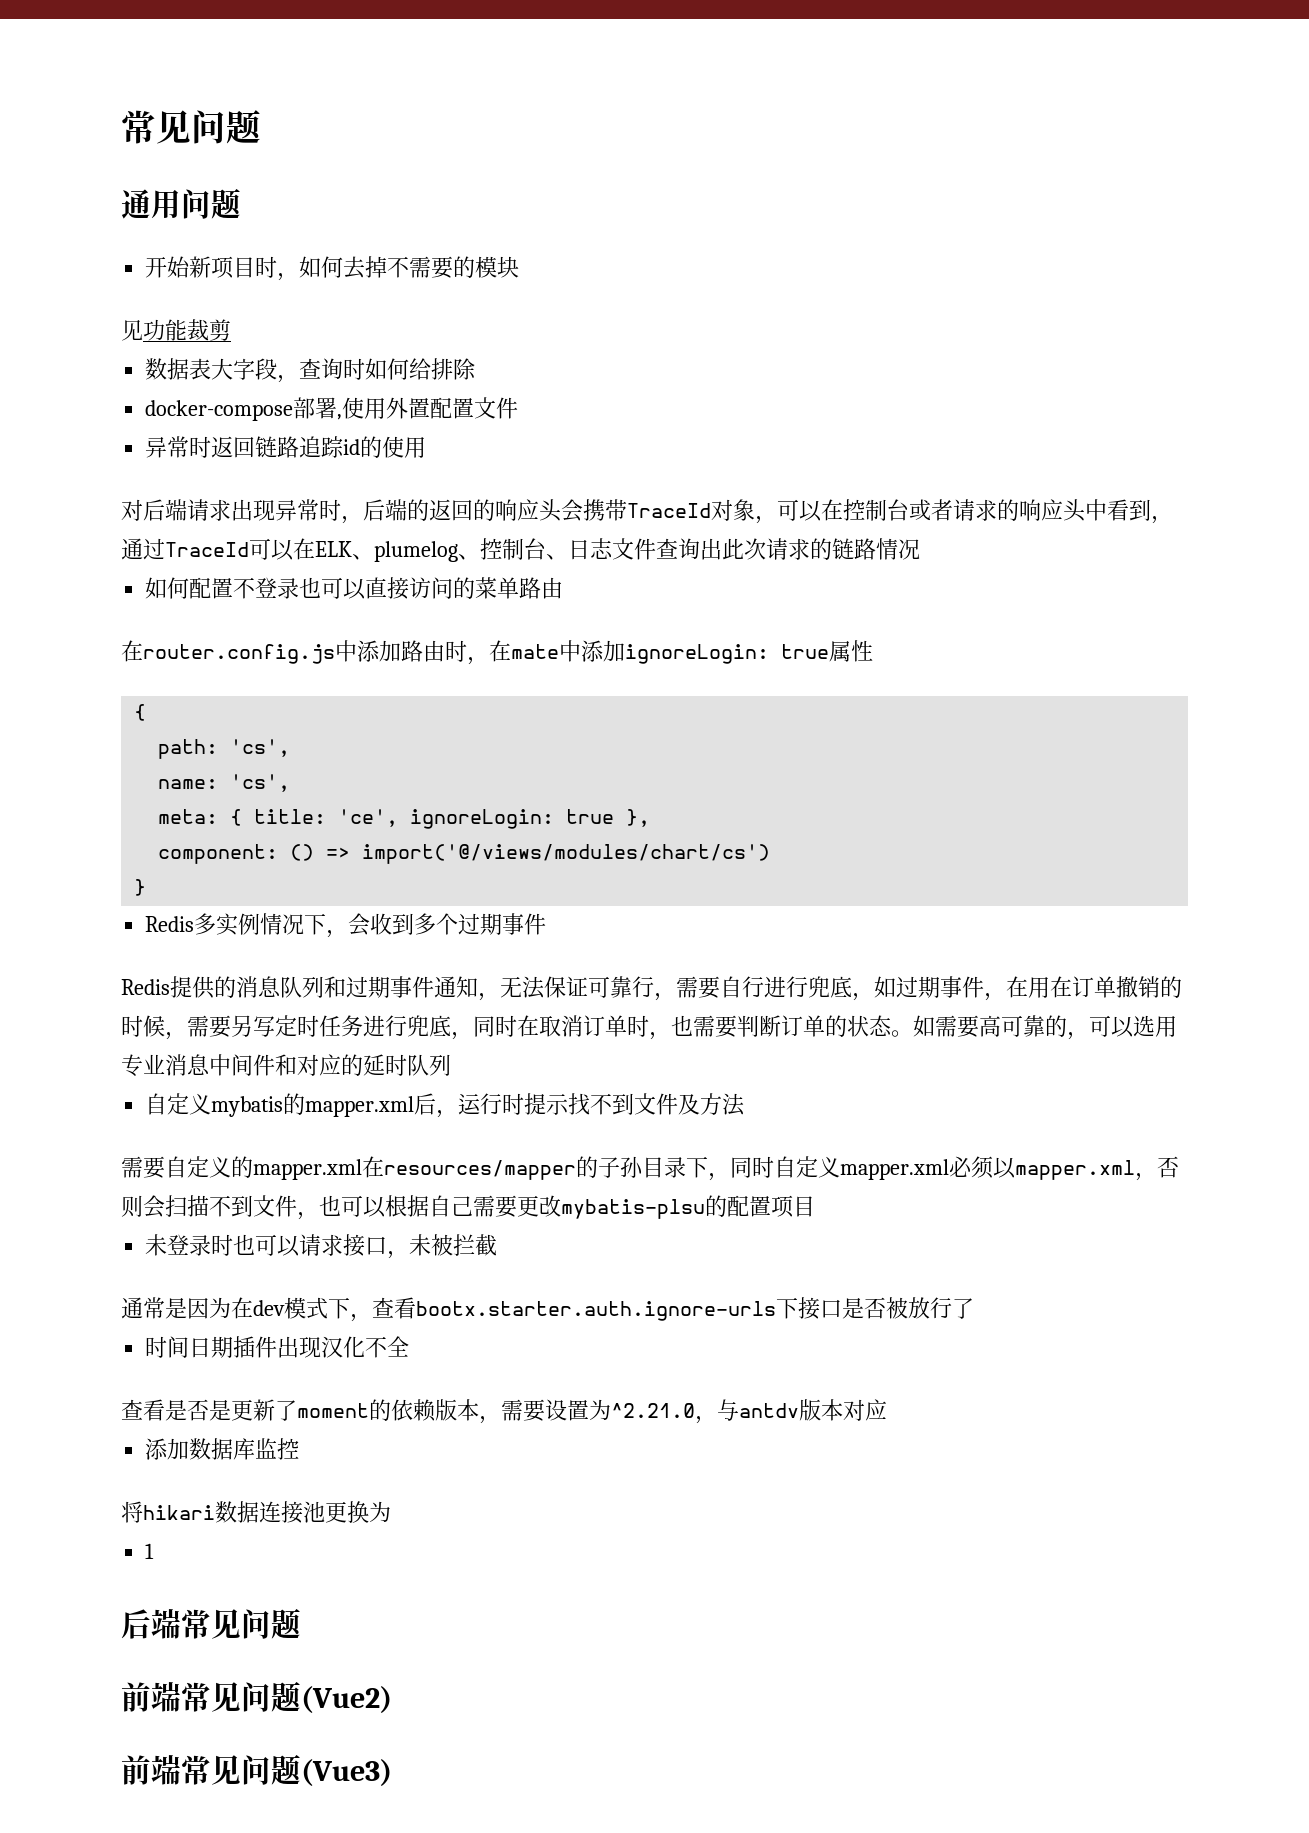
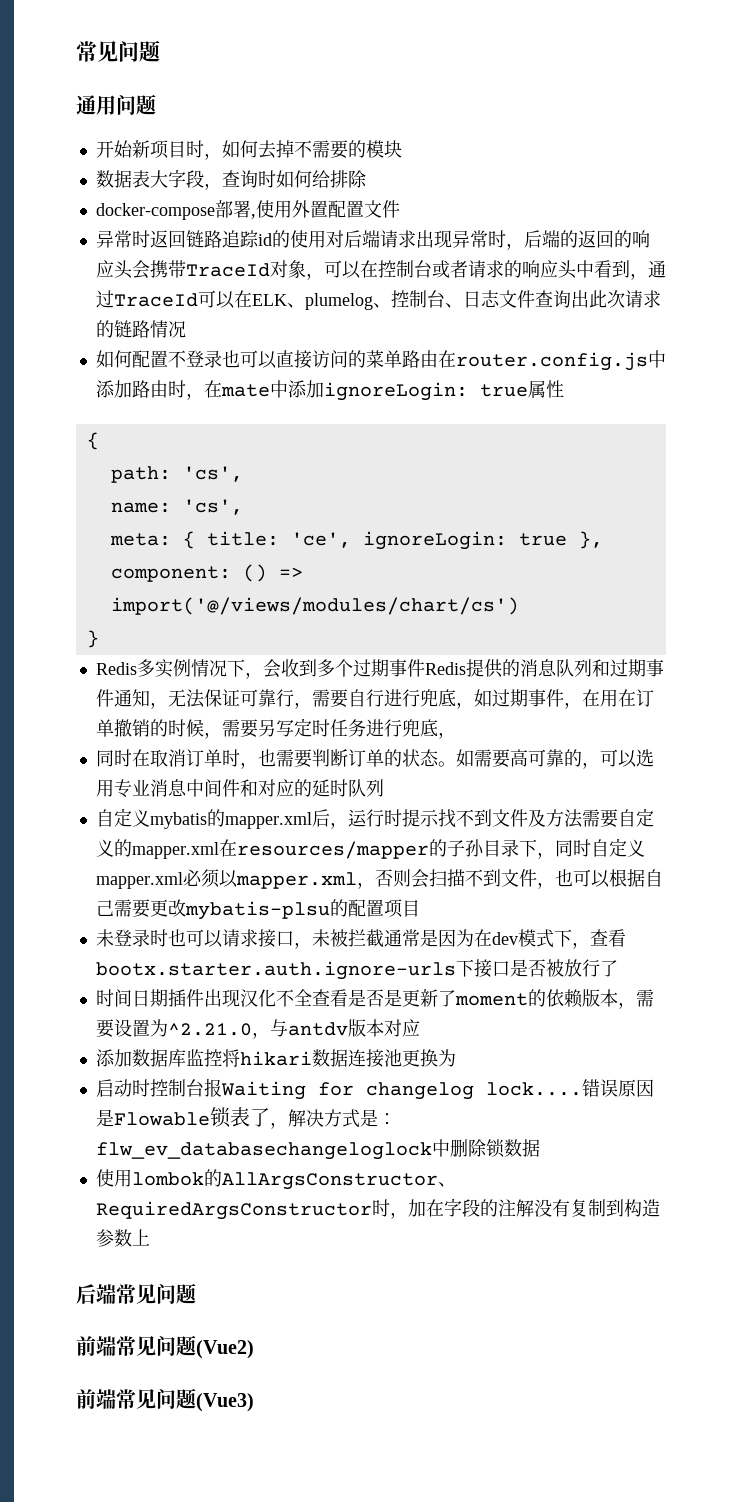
- 见功能裁剪
- 异常时返回链路追踪id的使用
- 对后端请求出现异常时，后端的返回的响应头会携带TraceId对象，可以在控制台或者请求的响应头中看到，通过TraceId可以在ELK、plumelog、控制台、日志文件查询出此次请求的链路情况
+ 异常时返回链路追踪id的使用对后端请求出现异常时，后端的返回的响应头会携带TraceId对象，可以在控制台或者请求的响应头中看到，通过TraceId可以在ELK、plumelog、控制台、日志文件查询出此次请求的链路情况
- 如何配置不登录也可以直接访问的菜单路由
- 在router.config.js中添加路由时，在mate中添加ignoreLogin: true属性
+ 如何配置不登录也可以直接访问的菜单路由在router.config.js中添加路由时，在mate中添加ignoreLogin: true属性
- Redis多实例情况下，会收到多个过期事件
- Redis提供的消息队列和过期事件通知，无法保证可靠行，需要自行进行兜底，如过期事件，在用在订单撤销的时候，需要另写定时任务进行兜底，同时在取消订单时，也需要判断订单的状态。
+ Redis多实例情况下，会收到多个过期事件Redis提供的消息队列和过期事件通知，无法保证可靠行，需要自行进行兜底，如过期事件，在用在订单撤销的时候，需要另写定时任务进行兜底，
+ 同时在取消订单时，也需要判断订单的状态。
- 自定义mybatis的mapper.xml后，运行时提示找不到文件及方法
- 需要自定义的mapper.xml在resources/mapper的子孙目录下，同时自定义mapper.xml必须以mapper.xml，否则会扫描不到文件，也可以根据自己需要更改mybatis-plsu的配置项目
+ 自定义mybatis的mapper.xml后，运行时提示找不到文件及方法需要自定义的mapper.xml在resources/mapper的子孙目录下，同时自定义mapper.xml必须以mapper.xml，否则会扫描不到文件，也可以根据自己需要更改mybatis-plsu的配置项目
- 未登录时也可以请求接口，未被拦截
- 通常是因为在dev模式下，查看bootx.starter.auth.ignore-urls下接口是否被放行了
+ 未登录时也可以请求接口，未被拦截通常是因为在dev模式下，查看bootx.starter.auth.ignore-urls下接口是否被放行了
- 时间日期插件出现汉化不全
- 查看是否是更新了moment的依赖版本，需要设置为^2.21.0，与antdv版本对应
+ 时间日期插件出现汉化不全查看是否是更新了moment的依赖版本，需要设置为^2.21.0，与antdv版本对应
- 添加数据库监控
- 将hikari数据连接池更换为
+ 添加数据库监控将hikari数据连接池更换为
- 1
+ 启动时控制台报Waiting for changelog lock....错误原因是Flowable锁表了，解决方式是：flw_ev_databasechangeloglock中删除锁数据
+ 使用lombok的AllArgsConstructor、RequiredArgsConstructor时，加在字段的注解没有复制到构造参数上

